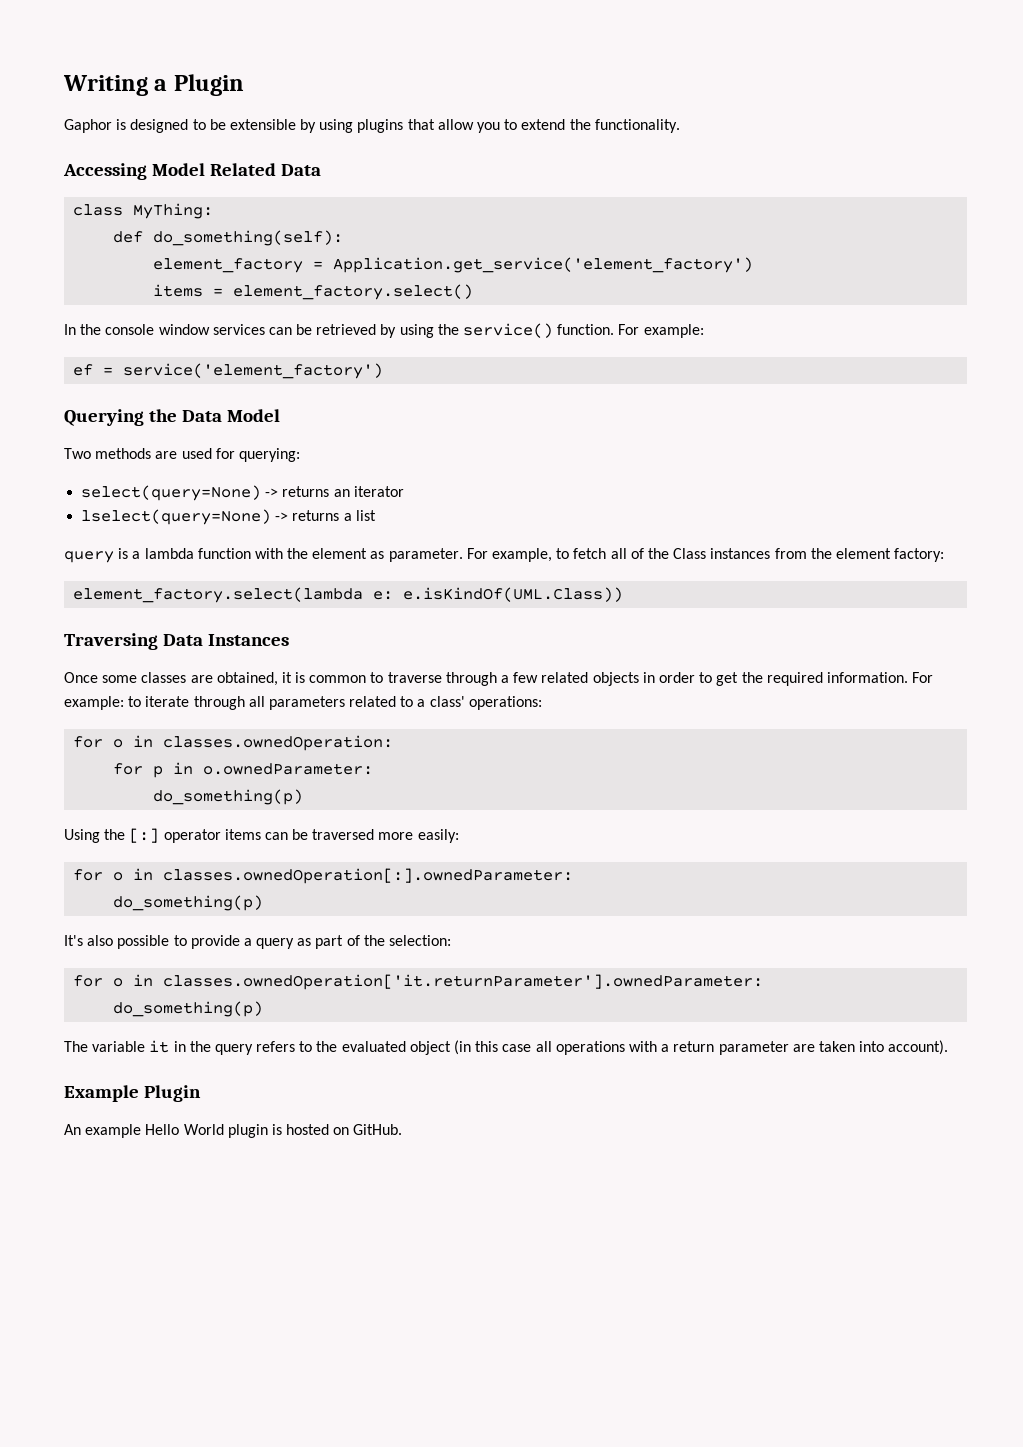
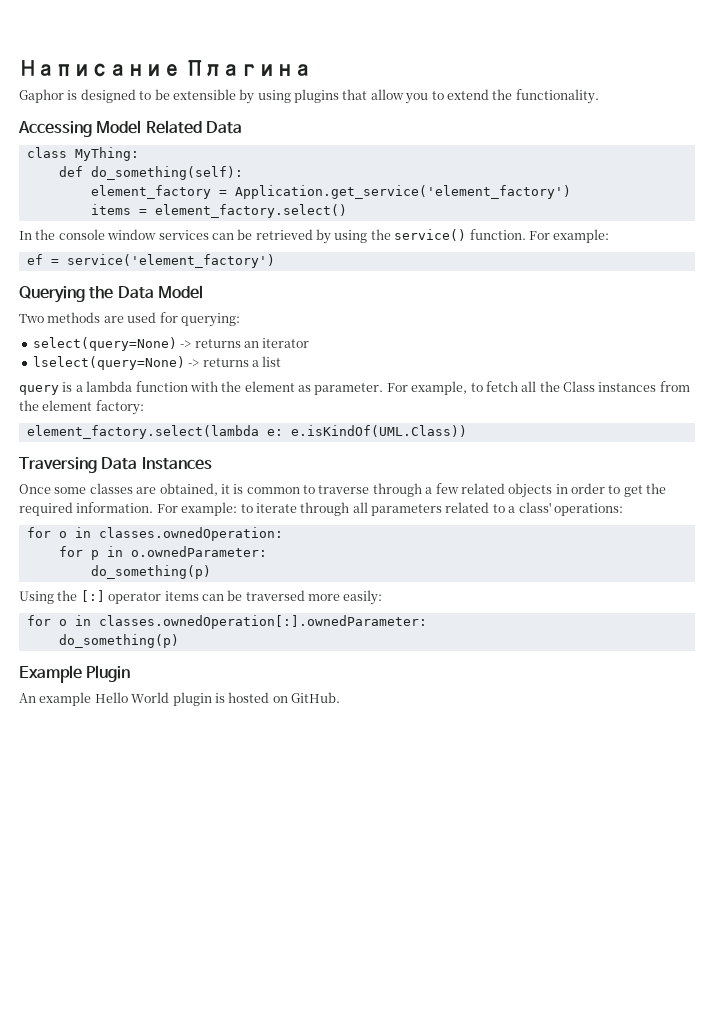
- Writing a Plugin
+ Написание Плагина
- For example, to fetch all of the Class instances from the element factory:
+ For example, to fetch all the Class instances from the element factory:
- It's also possible to provide a query as part of the selection:
- for o in classes.ownedOperation['it.returnParameter'].ownedParameter:
- do_something(p)
- The variable it in the query refers to the evaluated object (in this case all operations with a return parameter are taken into account).

